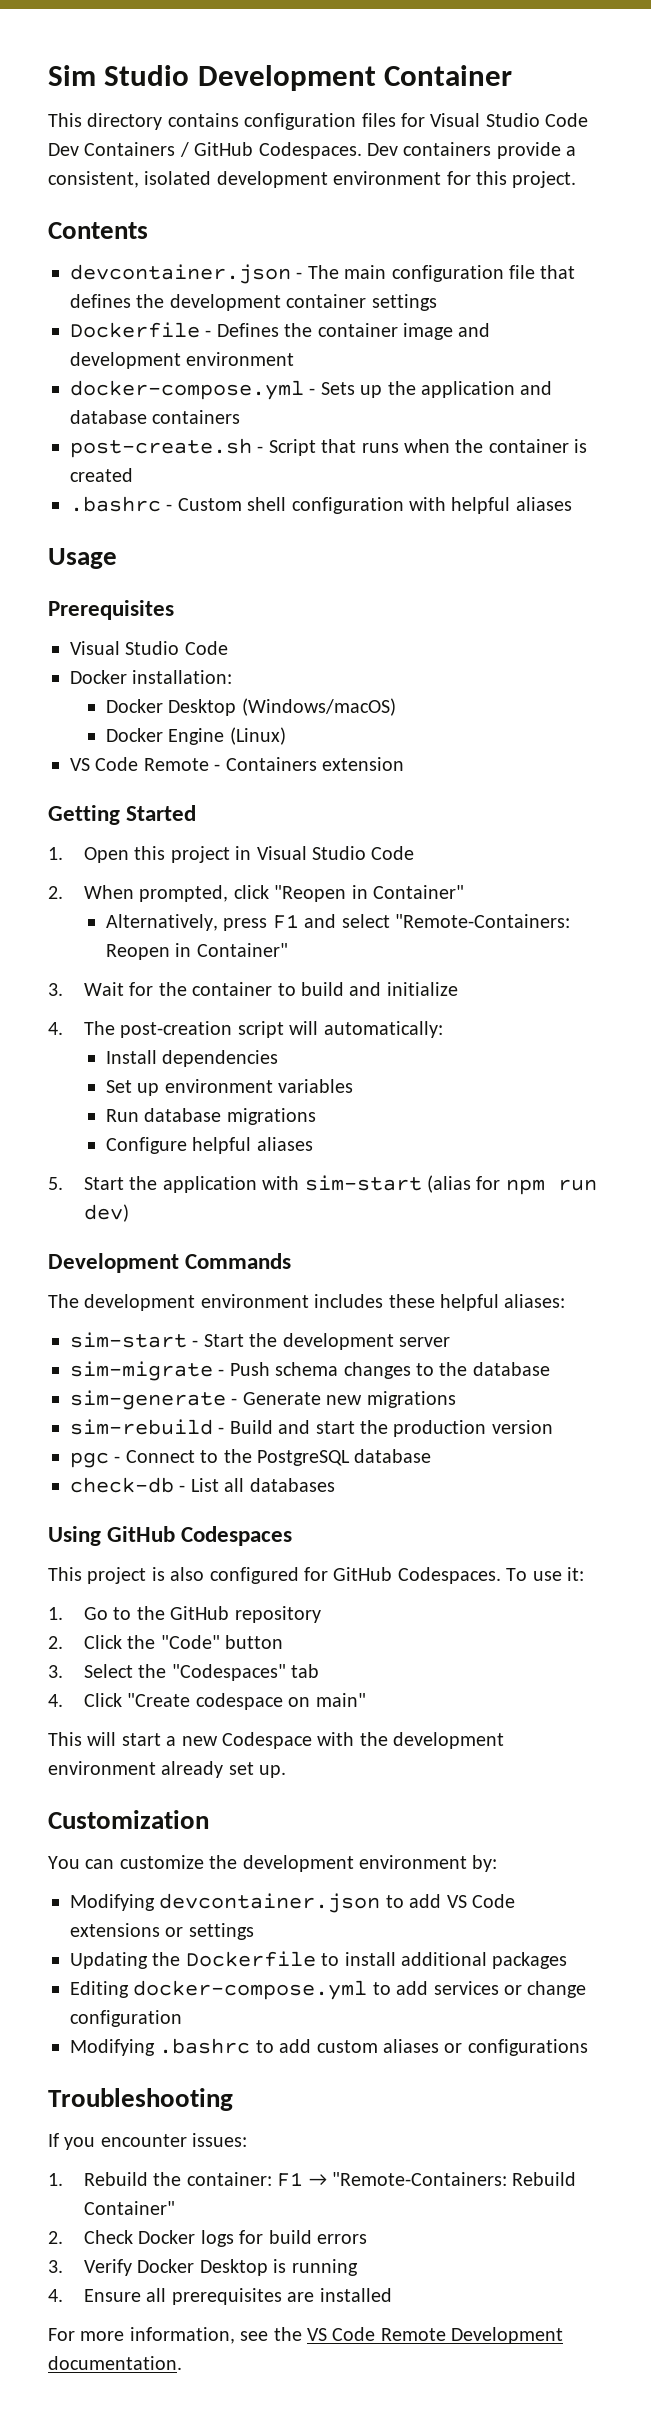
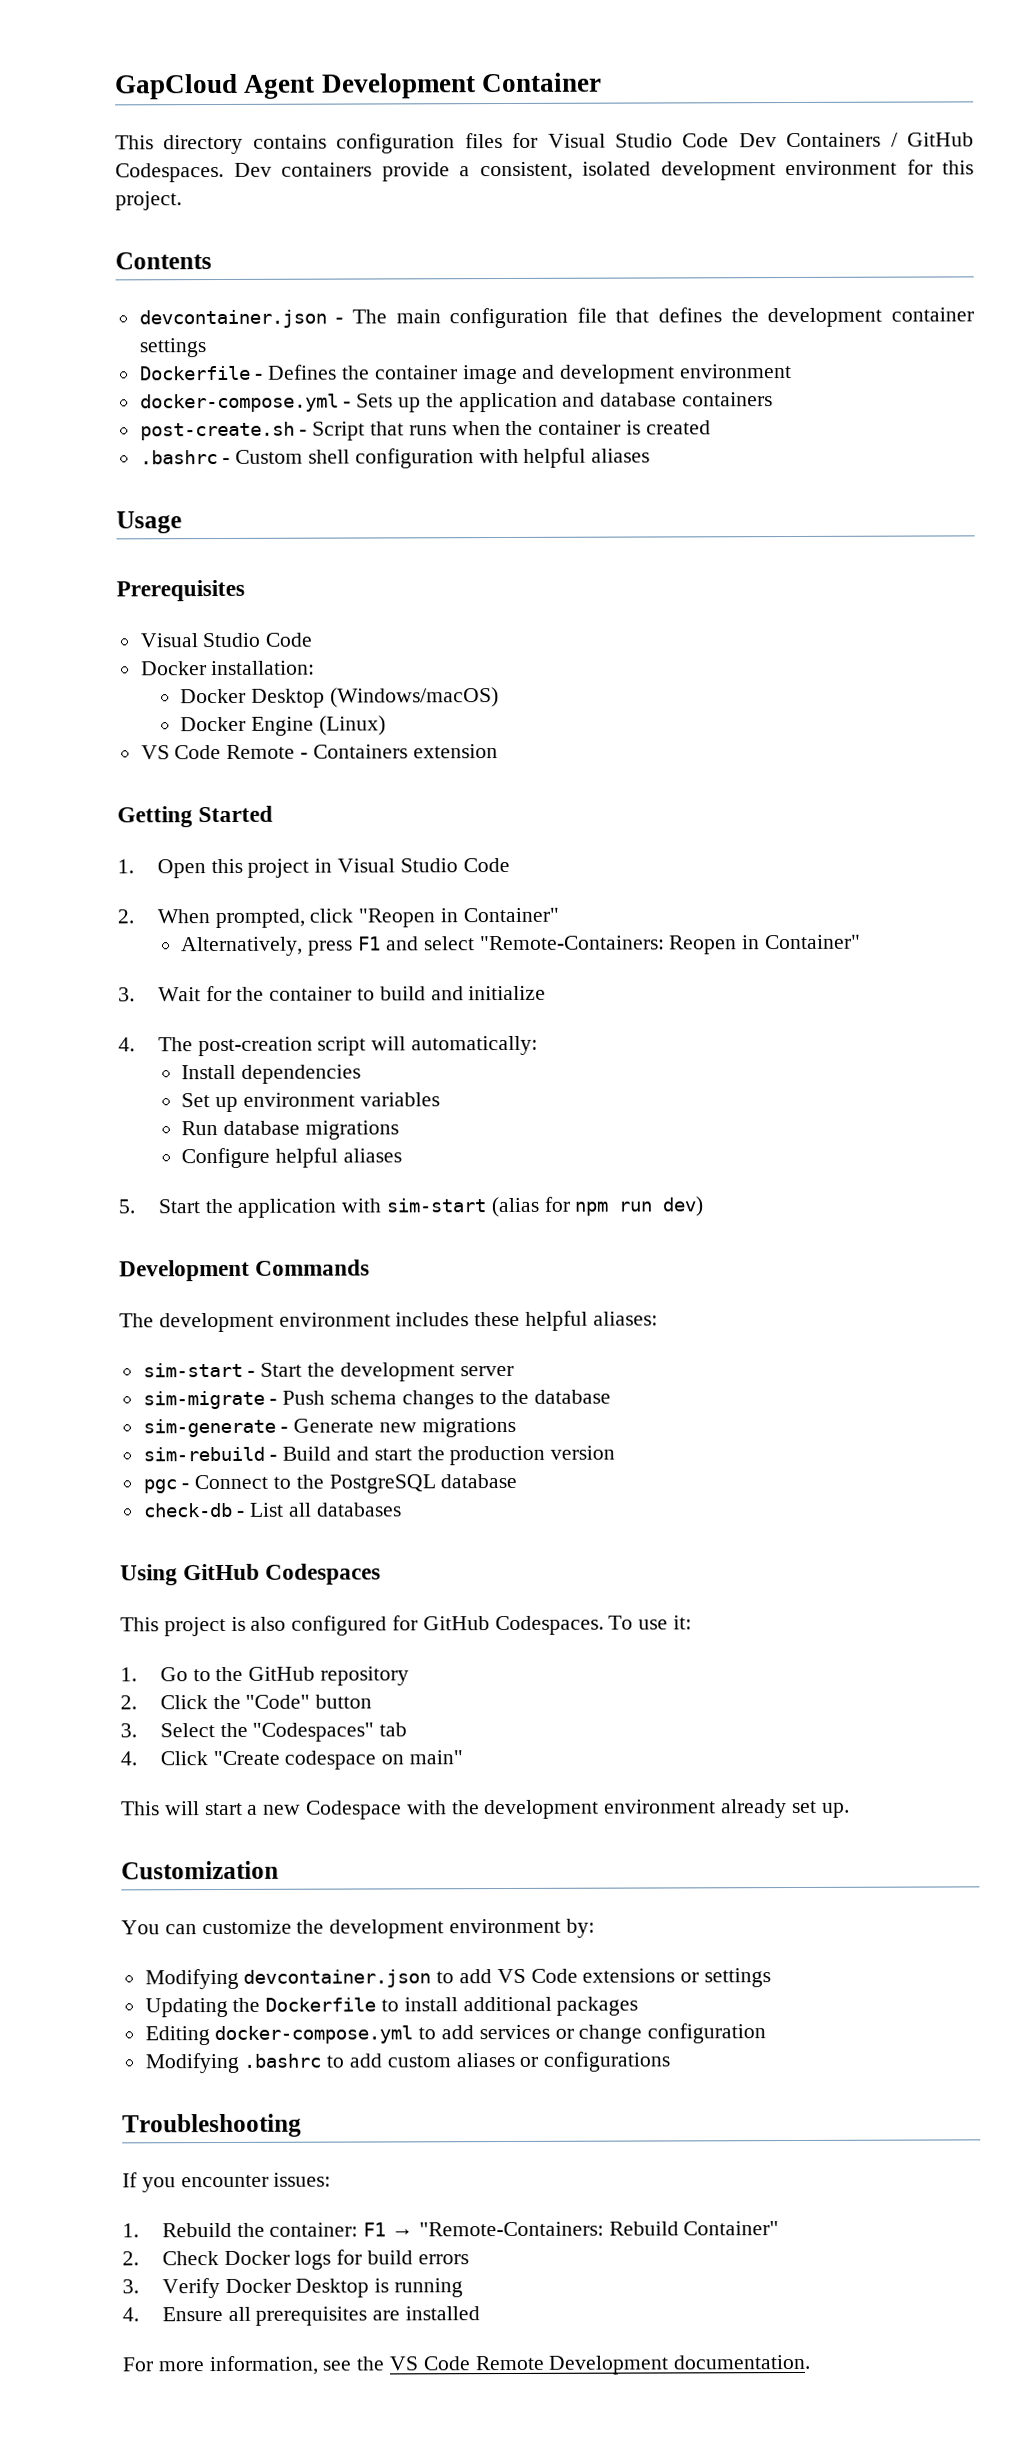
- Sim Studio Development Container
+ GapCloud Agent Development Container

